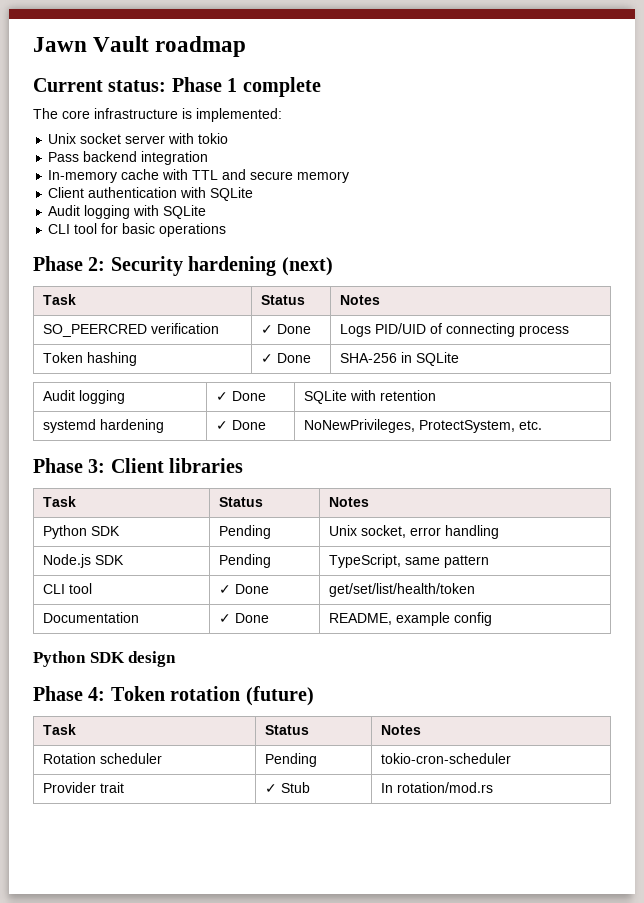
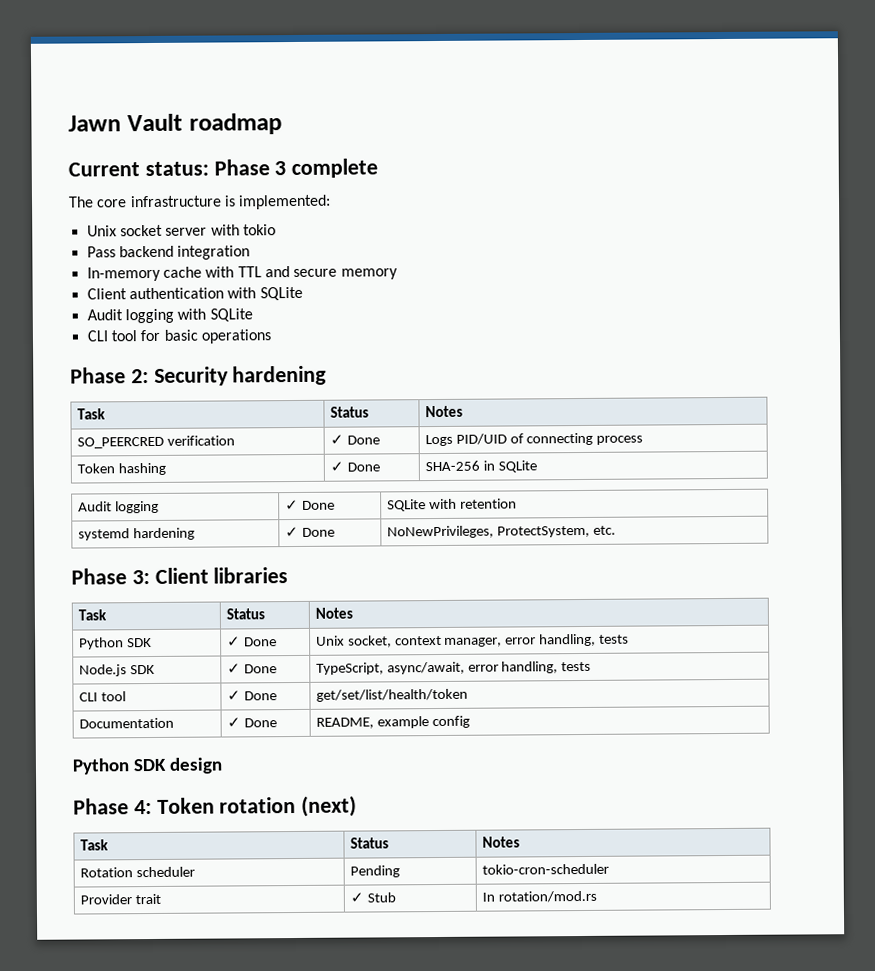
- Current status: Phase 1 complete
+ Current status: Phase 3 complete
- Phase 2: Security hardening (next)
+ Phase 2: Security hardening
- Python SDK | Pending | Unix socket, error handling
+ Python SDK | ✓ Done | Unix socket, context manager, error handling, tests
- Node.js SDK | Pending | TypeScript, same pattern
+ Node.js SDK | ✓ Done | TypeScript, async/await, error handling, tests
- Phase 4: Token rotation (future)
+ Phase 4: Token rotation (next)

